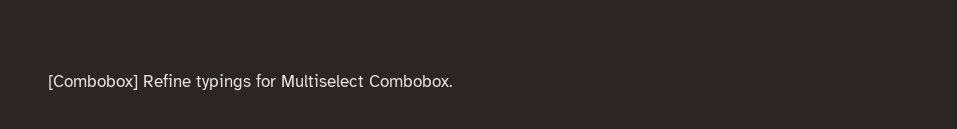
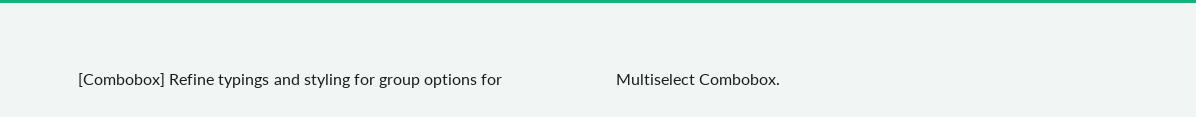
- [Combobox] Refine typings for Multiselect Combobox.
+ [Combobox] Refine typings and styling for group options for Multiselect Combobox.

